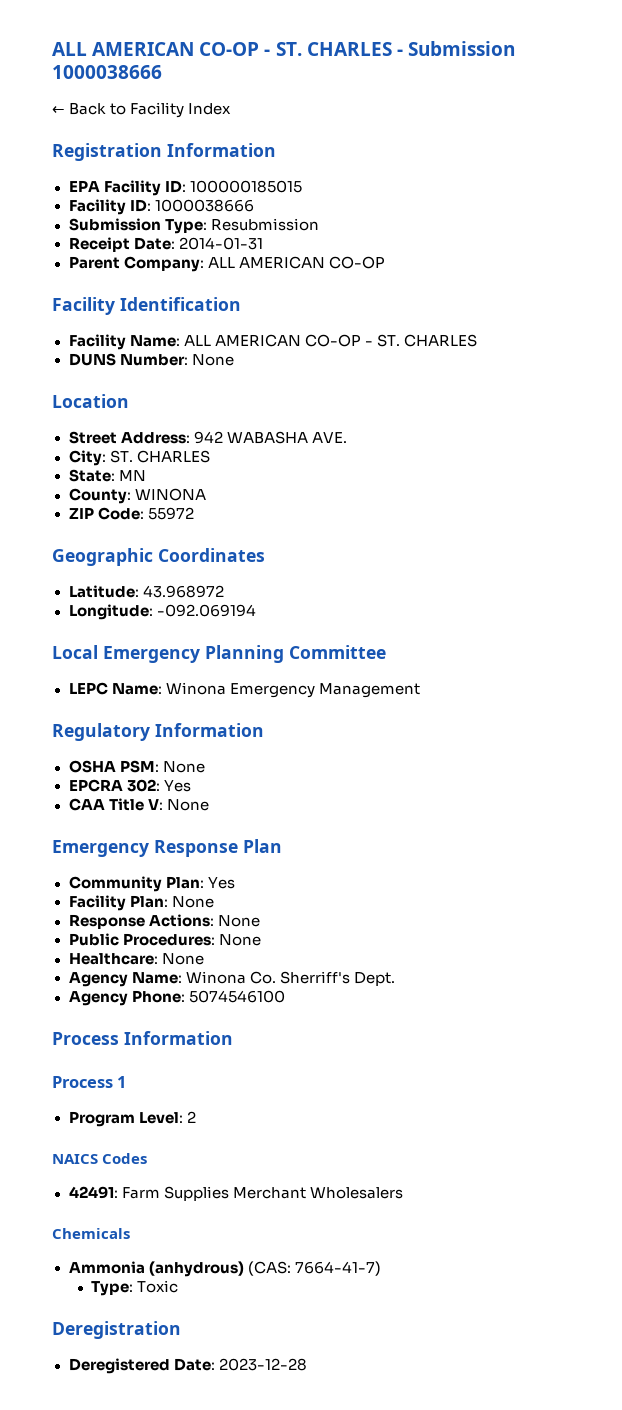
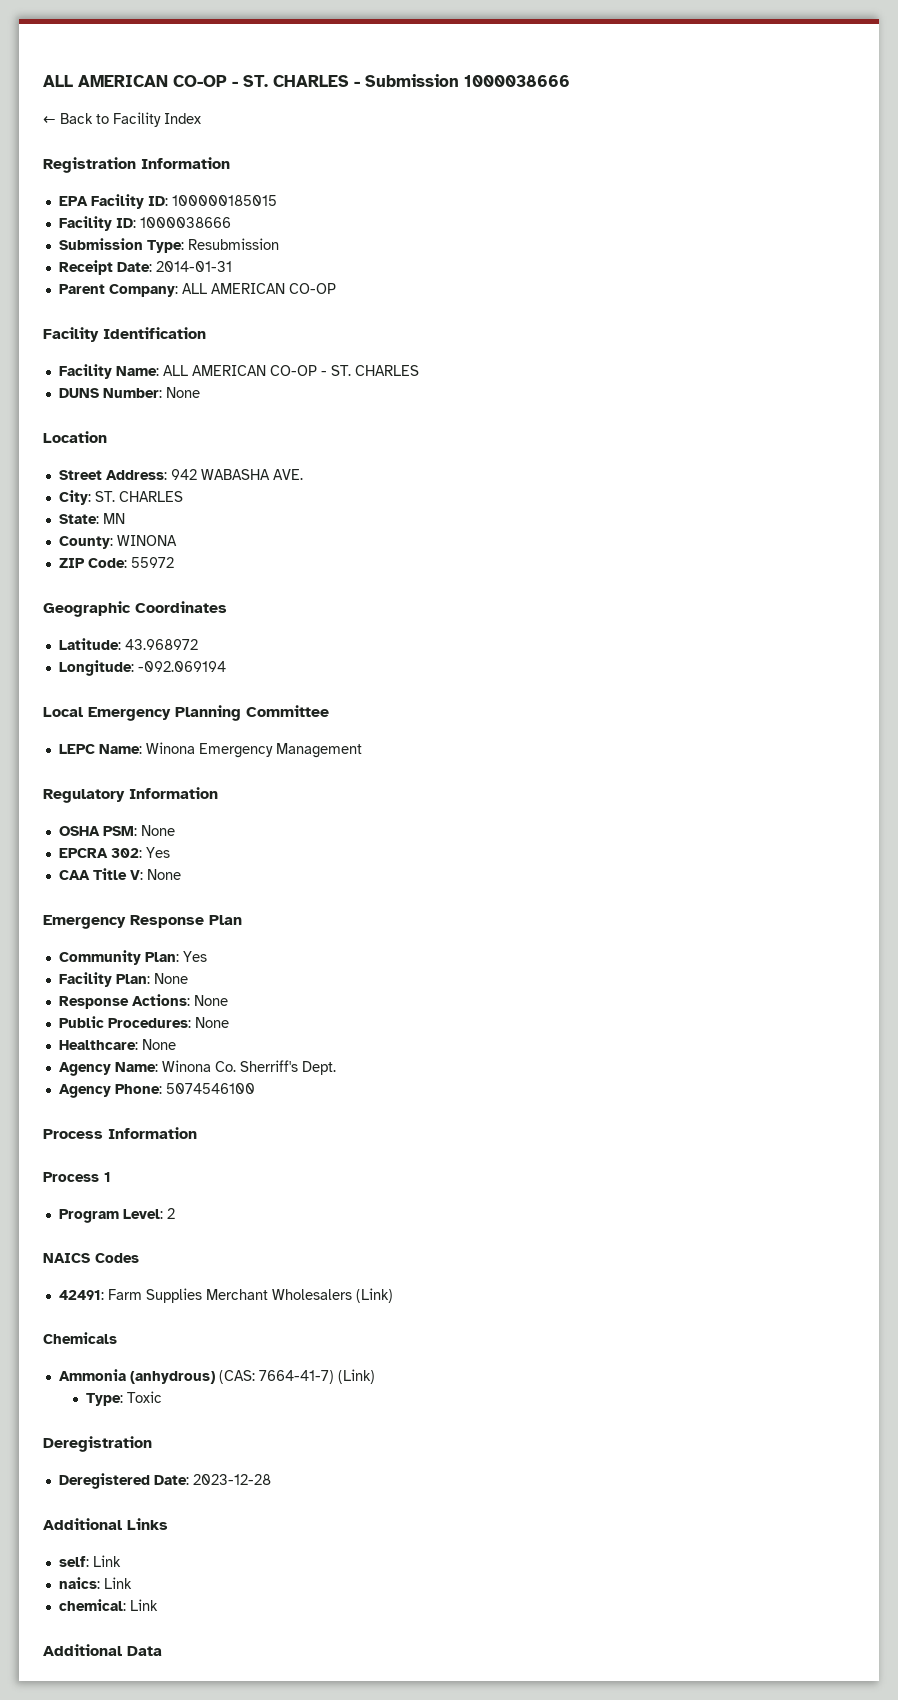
- 42491: Farm Supplies Merchant Wholesalers
+ 42491: Farm Supplies Merchant Wholesalers (Link)
- Ammonia (anhydrous) (CAS: 7664-41-7)
+ Ammonia (anhydrous) (CAS: 7664-41-7) (Link)
+ Additional Links
+ self: Link
+ naics: Link
+ chemical: Link
+ Additional Data

